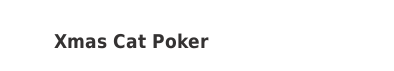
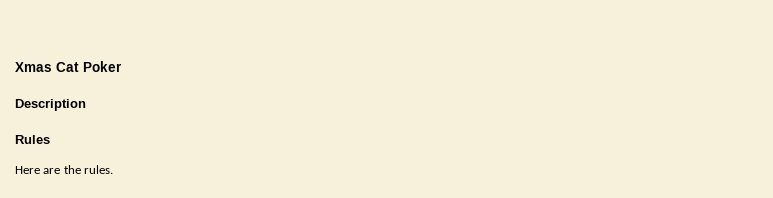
+ Description
+ Rules
+ Here are the rules.

